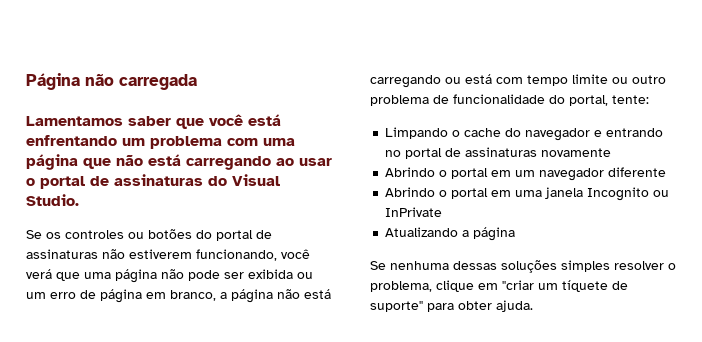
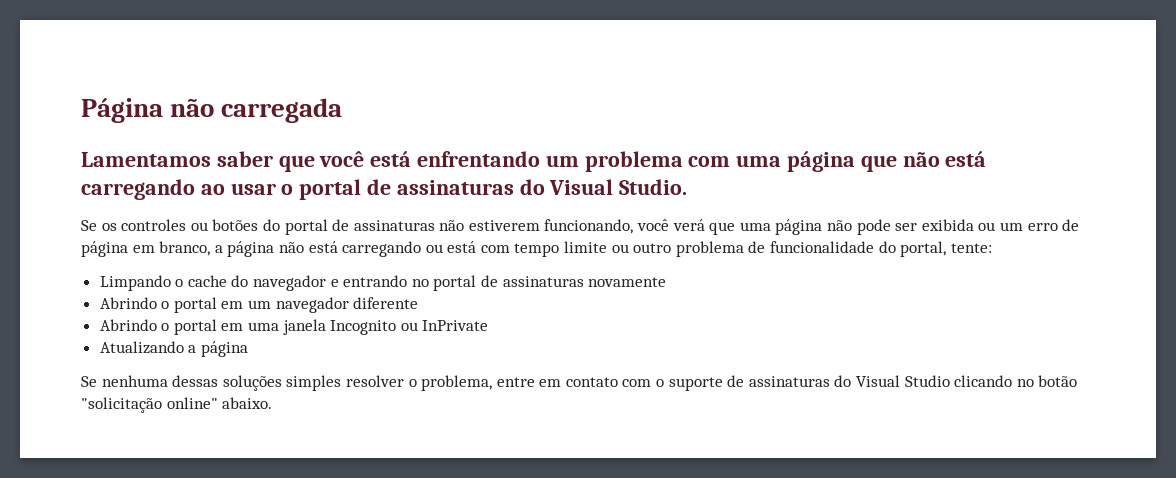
- Se nenhuma dessas soluções simples resolver o problema, clique em "criar um tíquete de suporte" para obter ajuda.
+ Se nenhuma dessas soluções simples resolver o problema, entre em contato com o suporte de assinaturas do Visual Studio clicando no botão "solicitação online" abaixo.

